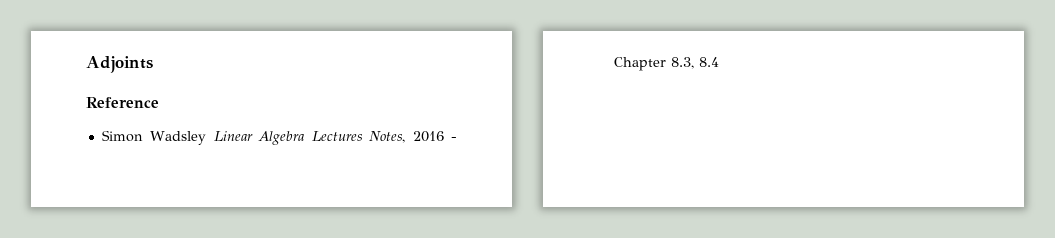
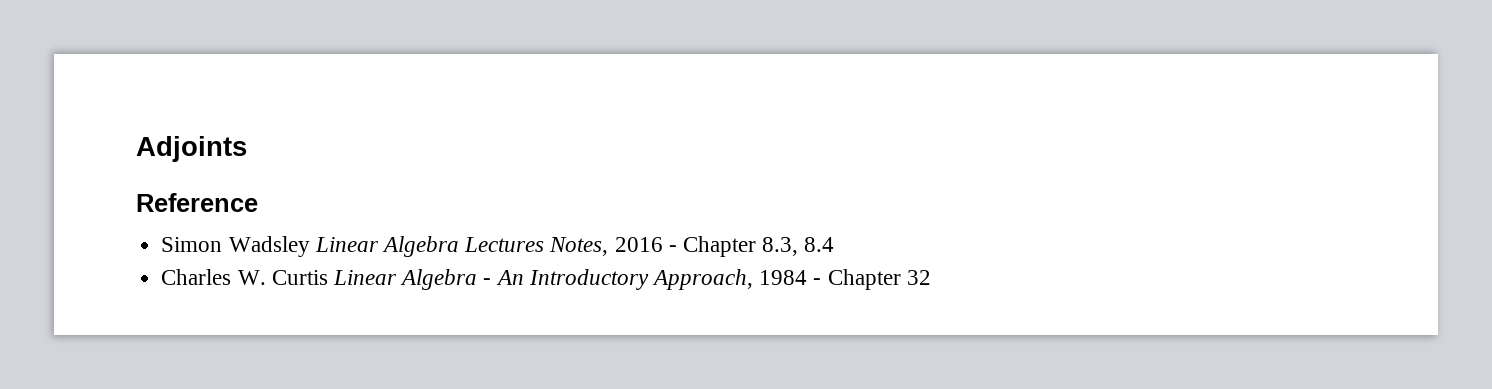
+ Charles W. Curtis Linear Algebra - An Introductory Approach, 1984 - Chapter 32

